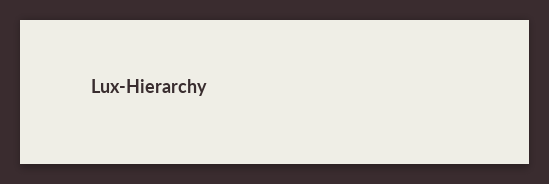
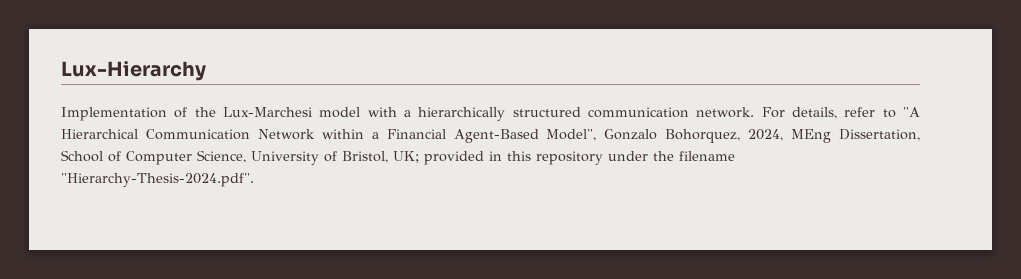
+ Implementation of the Lux-Marchesi model with a hierarchically structured communication network. For details, refer to "A Hierarchical Communication Network within a Financial Agent-Based Model", Gonzalo Bohorquez, 2024, MEng Dissertation, School of Computer Science, University of Bristol, UK; provided in this repository under the filename "Hierarchy-Thesis-2024.pdf".

